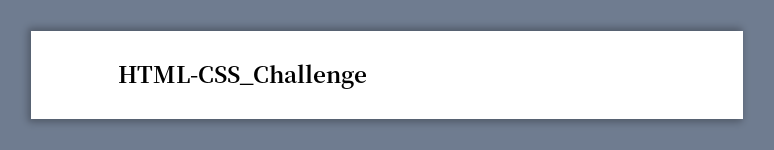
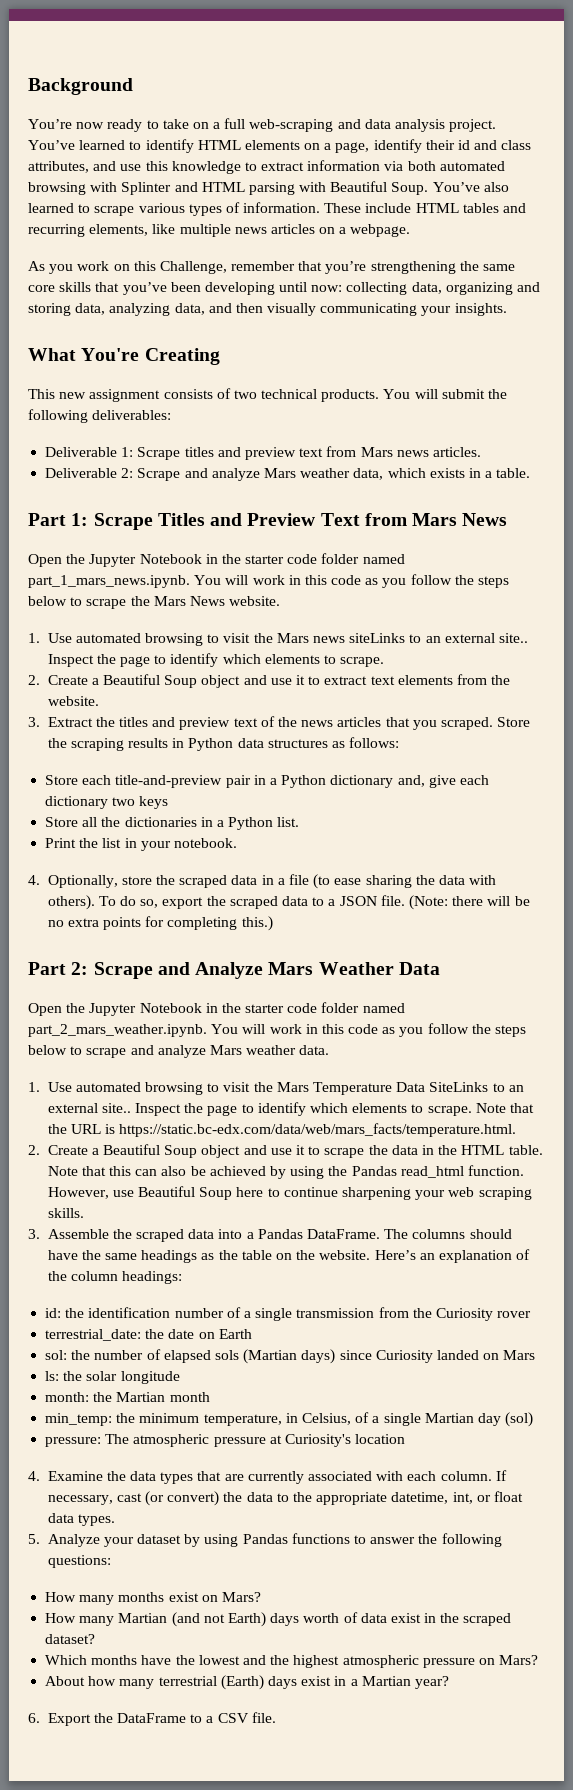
- HTML-CSS_Challenge
+ Background
+ You’re now ready to take on a full web-scraping and data analysis project. You’ve learned to identify HTML elements on a page, identify their id and class attributes, and use this knowledge to extract information via both automated browsing with Splinter and HTML parsing with Beautiful Soup. You’ve also learned to scrape various types of information. These include HTML tables and recurring elements, like multiple news articles on a webpage.
+ As you work on this Challenge, remember that you’re strengthening the same core skills that you’ve been developing until now: collecting data, organizing and storing data, analyzing data, and then visually communicating your insights.
+ What You're Creating
+ This new assignment consists of two technical products. You will submit the following deliverables:
+ Deliverable 1: Scrape titles and preview text from Mars news articles.
+ Deliverable 2: Scrape and analyze Mars weather data, which exists in a table.
+ Part 1: Scrape Titles and Preview Text from Mars News
+ Open the Jupyter Notebook in the starter code folder named part_1_mars_news.ipynb. You will work in this code as you follow the steps below to scrape the Mars News website.
+ 1. Use automated browsing to visit the Mars news siteLinks to an external site.. Inspect the page to identify which elements to scrape.
+ 2. Create a Beautiful Soup object and use it to extract text elements from the website.
+ 3. Extract the titles and preview text of the news articles that you scraped. Store the scraping results in Python data structures as follows:
+ Store each title-and-preview pair in a Python dictionary and, give each dictionary two keys
+ Store all the dictionaries in a Python list.
+ Print the list in your notebook.
+ 4. Optionally, store the scraped data in a file (to ease sharing the data with others). To do so, export the scraped data to a JSON file. (Note: there will be no extra points for completing this.)
+ Part 2: Scrape and Analyze Mars Weather Data
+ Open the Jupyter Notebook in the starter code folder named part_2_mars_weather.ipynb. You will work in this code as you follow the steps below to scrape and analyze Mars weather data.
+ 1. Use automated browsing to visit the Mars Temperature Data SiteLinks to an external site.. Inspect the page to identify which elements to scrape. Note that the URL is https://static.bc-edx.com/data/web/mars_facts/temperature.html.
+ 2. Create a Beautiful Soup object and use it to scrape the data in the HTML table. Note that this can also be achieved by using the Pandas read_html function. However, use Beautiful Soup here to continue sharpening your web scraping skills.
+ 3. Assemble the scraped data into a Pandas DataFrame. The columns should have the same headings as the table on the website. Here’s an explanation of the column headings:
+ id: the identification number of a single transmission from the Curiosity rover
+ terrestrial_date: the date on Earth
+ sol: the number of elapsed sols (Martian days) since Curiosity landed on Mars
+ ls: the solar longitude
+ month: the Martian month
+ min_temp: the minimum temperature, in Celsius, of a single Martian day (sol)
+ pressure: The atmospheric pressure at Curiosity's location
+ 4. Examine the data types that are currently associated with each column. If necessary, cast (or convert) the data to the appropriate datetime, int, or float data types.
+ 5. Analyze your dataset by using Pandas functions to answer the following questions:
+ How many months exist on Mars?
+ How many Martian (and not Earth) days worth of data exist in the scraped dataset?
+ Which months have the lowest and the highest atmospheric pressure on Mars?
+ About how many terrestrial (Earth) days exist in a Martian year?
+ 6. Export the DataFrame to a CSV file.

